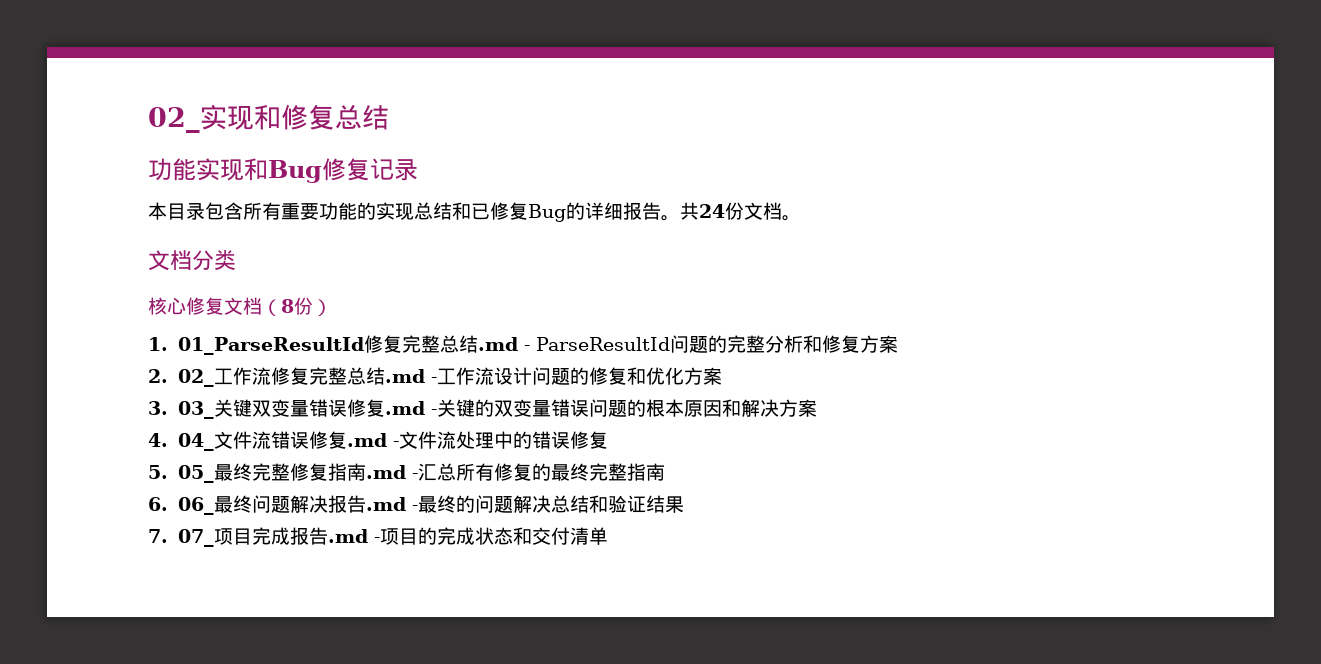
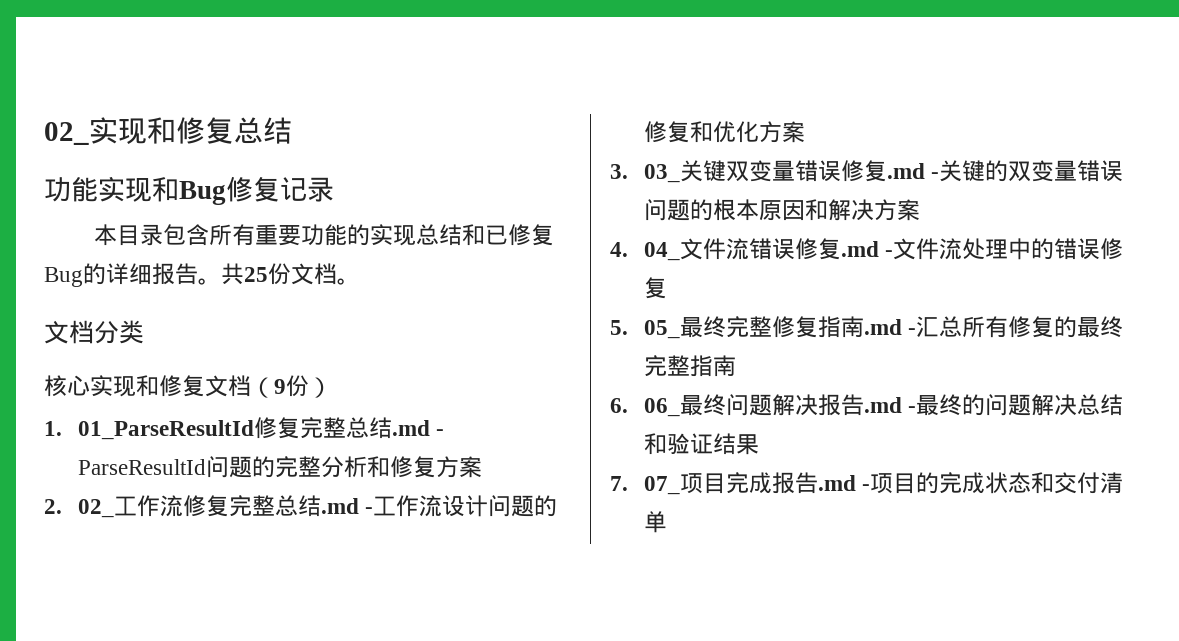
- 共24份文档。
+ 共25份文档。
- 核心修复文档（8份）
+ 核心实现和修复文档（9份）

